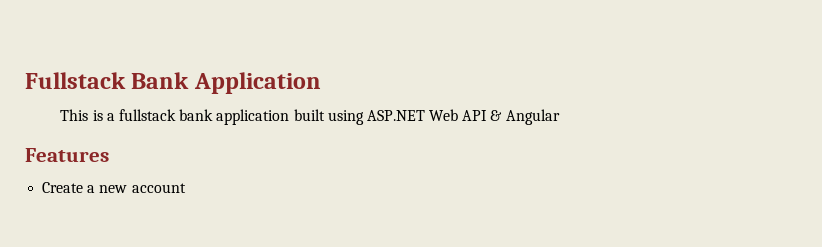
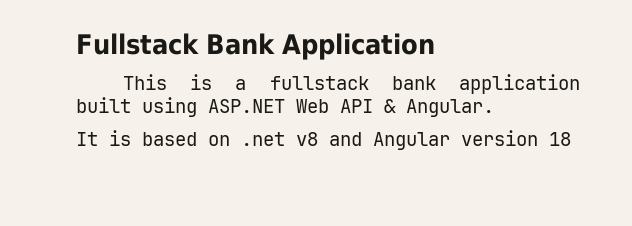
- This is a fullstack bank application built using ASP.NET Web API & Angular
- Features
- Create a new account
+ This is a fullstack bank application built using ASP.NET Web API & Angular.
+ It is based on .net v8 and Angular version 18

